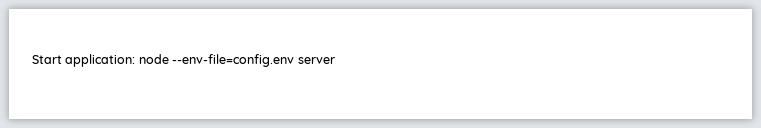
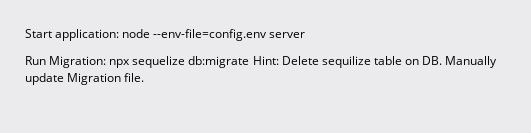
+ Run Migration: npx sequelize db:migrate Hint: Delete sequilize table on DB. Manually update Migration file.

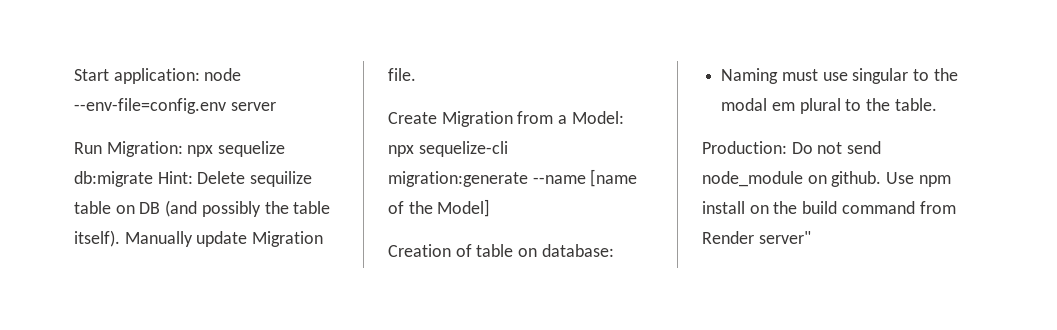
- Run Migration: npx sequelize db:migrate Hint: Delete sequilize table on DB. Manually update Migration file.
+ Run Migration: npx sequelize db:migrate Hint: Delete sequilize table on DB (and possibly the table itself). Manually update Migration file.
+ Create Migration from a Model: npx sequelize-cli migration:generate --name [name of the Model]
+ Creation of table on database:
+ Naming must use singular to the modal em plural to the table.
+ Production: Do not send node_module on github. Use npm install on the build command from Render server"

